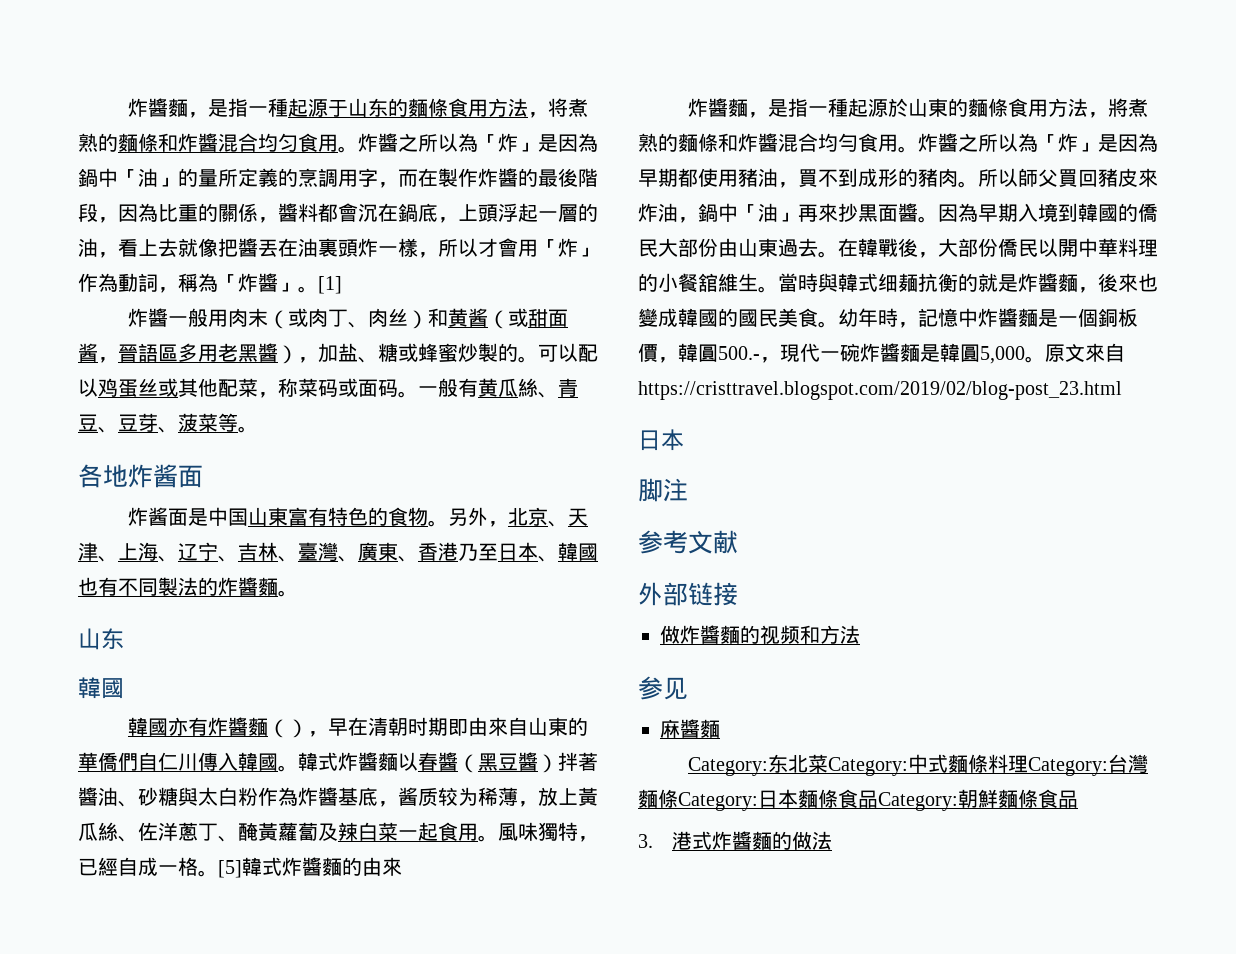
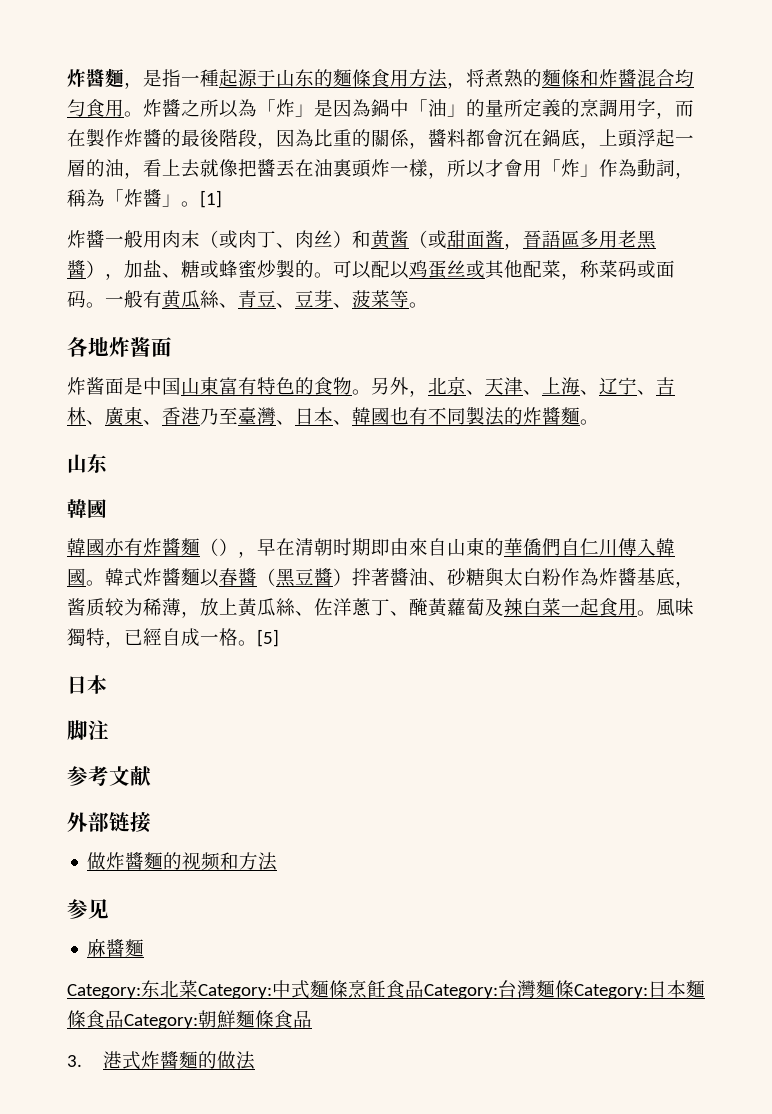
- 另外，北京、天津、上海、辽宁、吉林、臺灣、廣東、香港乃至日本、韓國也有不同製法的炸醬麵。
+ 另外，北京、天津、上海、辽宁、吉林、廣東、香港乃至臺灣、日本、韓國也有不同製法的炸醬麵。
- [5]韓式炸醬麵的由來
- 炸醬麵，是指一種起源於山東的麵條食用方法，將煮熟的麵條和炸醬混合均勻食用。炸醬之所以為「炸」是因為早期都使用豬油，買不到成形的豬肉。所以師父買回豬皮來炸油，鍋中「油」再來抄黒面醬。因為早期入境到韓國的僑民大部份由山東過去。在韓戰後，大部份僑民以開中華料理的小餐舘維生。當時與韓式细麺抗衡的就是炸醬麵，後來也變成韓國的國民美食。幼年時，記憶中炸醬麵是一個銅板價，韓圓500.-，現代一碗炸醬麵是韓圓5,000。原文來自https://cristtravel.blogspot.com/2019/02/blog-post_23.html
+ [5]
- Category:东北菜Category:中式麵條料理Category:台灣麵條Category:日本麵條食品Category:朝鮮麵條食品
+ Category:东北菜Category:中式麵條烹飪食品Category:台灣麵條Category:日本麵條食品Category:朝鮮麵條食品

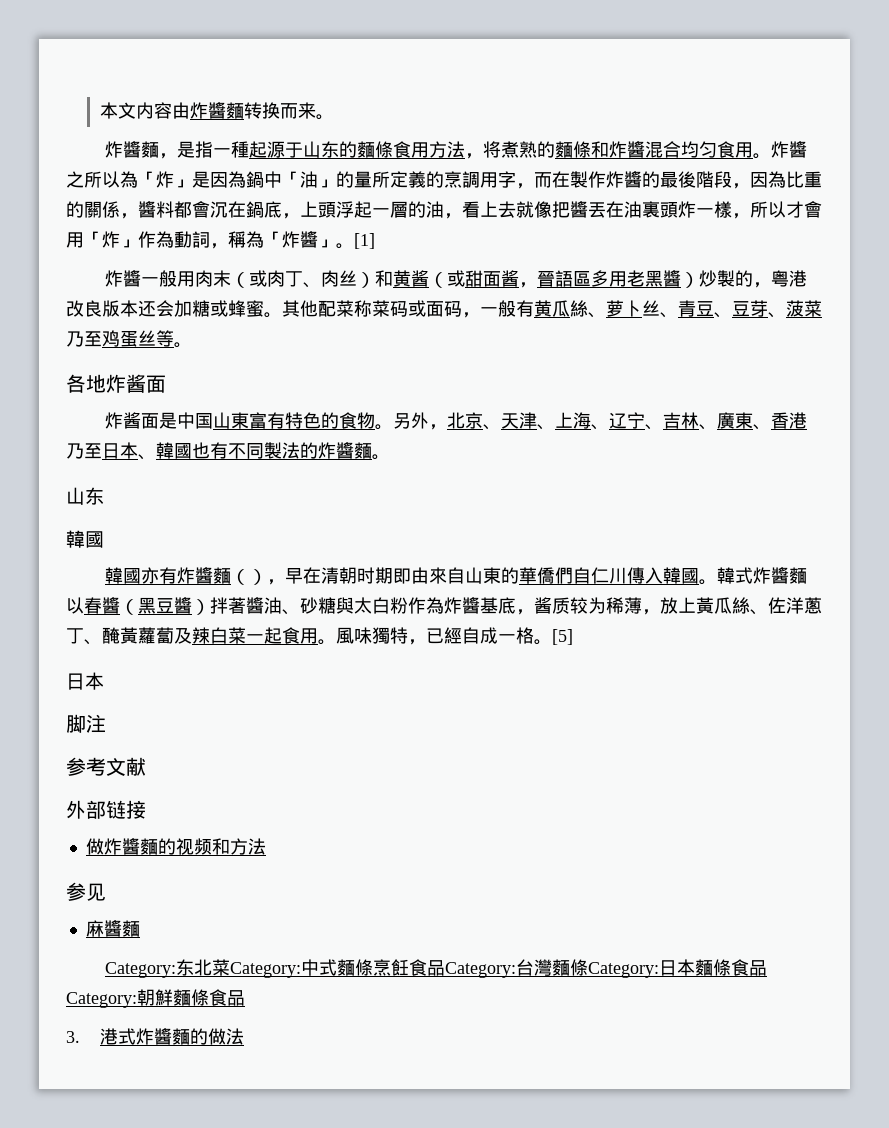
+ 本文内容由炸醬麵转换而来。
- 炸醬一般用肉末（或肉丁、肉丝）和黄酱（或甜面酱，晉語區多用老黑醬），加盐、糖或蜂蜜炒製的。可以配以鸡蛋丝或其他配菜，称菜码或面码。一般有黄瓜絲、青豆、豆芽、菠菜等。
+ 炸醬一般用肉末（或肉丁、肉丝）和黄酱（或甜面酱，晉語區多用老黑醬）炒製的，粤港改良版本还会加糖或蜂蜜。其他配菜称菜码或面码，一般有黄瓜絲、萝卜丝、青豆、豆芽、菠菜乃至鸡蛋丝等。
- 另外，北京、天津、上海、辽宁、吉林、廣東、香港乃至臺灣、日本、韓國也有不同製法的炸醬麵。
+ 另外，北京、天津、上海、辽宁、吉林、廣東、香港乃至日本、韓國也有不同製法的炸醬麵。

